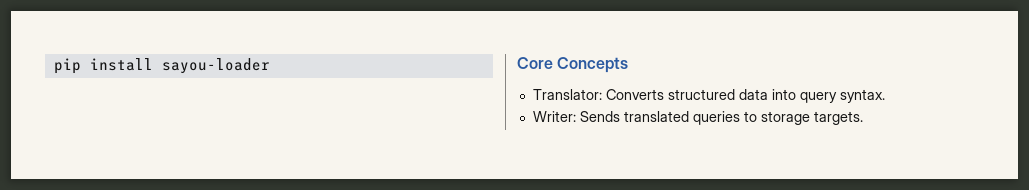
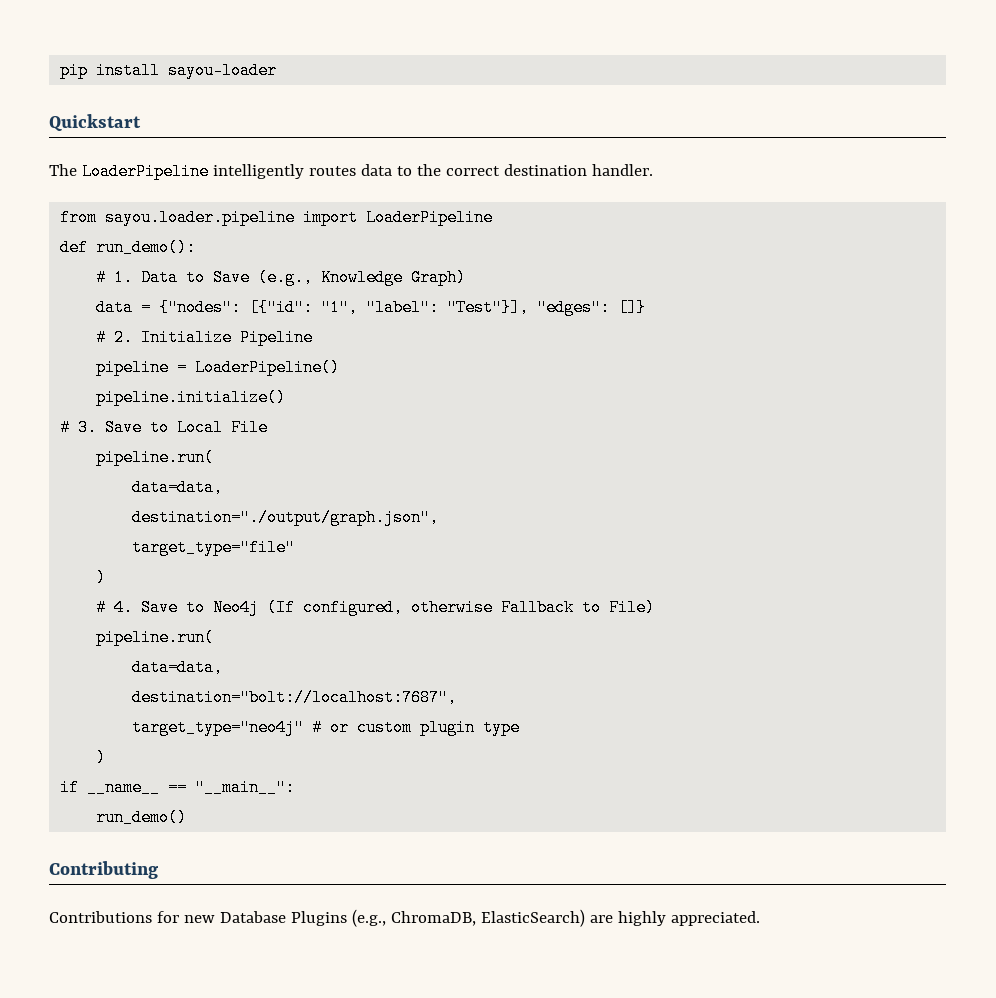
- Core Concepts
- Translator: Converts structured data into query syntax.
- Writer: Sends translated queries to storage targets.
+ Quickstart
+ The LoaderPipeline intelligently routes data to the correct destination handler.
+ from sayou.loader.pipeline import LoaderPipeline
+ def run_demo():
+ # 1. Data to Save (e.g., Knowledge Graph)
+ data = {"nodes": [{"id": "1", "label": "Test"}], "edges": []}
+ # 2. Initialize Pipeline
+ pipeline = LoaderPipeline()
+ pipeline.initialize()
+ # 3. Save to Local File
+ pipeline.run(
+ data=data,
+ destination="./output/graph.json",
+ target_type="file"
+ )
+ # 4. Save to Neo4j (If configured, otherwise Fallback to File)
+ pipeline.run(
+ data=data,
+ destination="bolt://localhost:7687",
+ target_type="neo4j" # or custom plugin type
+ )
+ if __name__ == "__main__":
+ run_demo()
+ Contributing
+ Contributions for new Database Plugins (e.g., ChromaDB, ElasticSearch) are highly appreciated.

